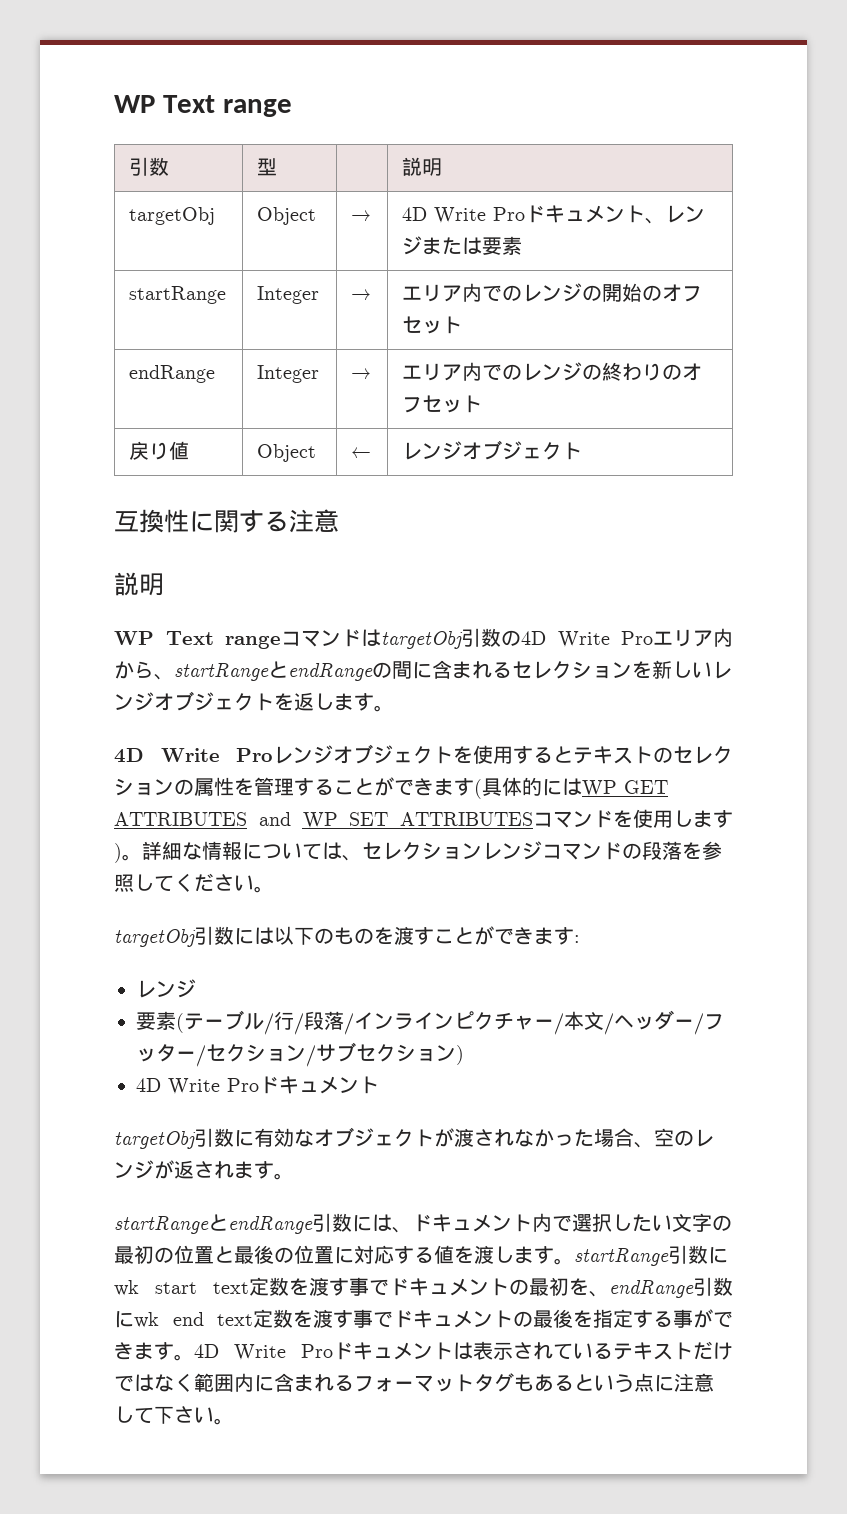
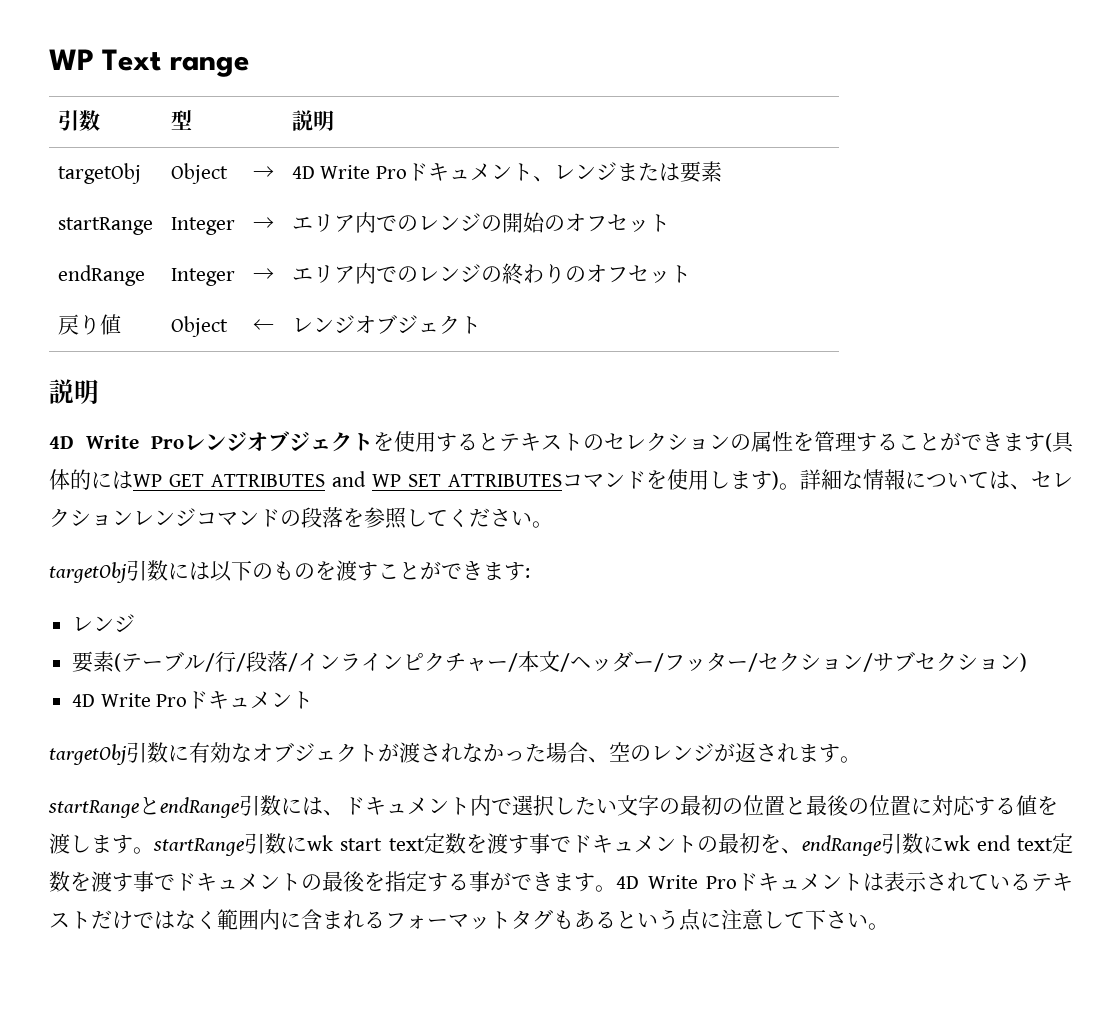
  戻り値 | Object | ← | レンジオブジェクト
- 互換性に関する注意
  説明
- WP Text rangeコマンドはtargetObj引数の4D Write Proエリア内から、startRangeとendRangeの間に含まれるセレクションを新しいレンジオブジェクトを返します。

